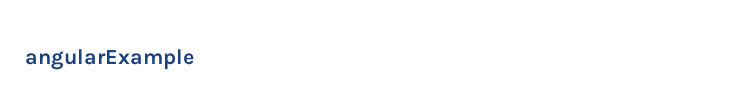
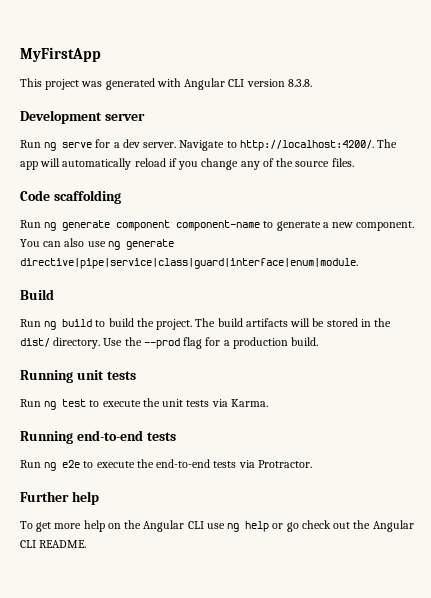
- angularExample
+ MyFirstApp
+ This project was generated with Angular CLI version 8.3.8.
+ Development server
+ Run ng serve for a dev server. Navigate to http://localhost:4200/. The app will automatically reload if you change any of the source files.
+ Code scaffolding
+ Run ng generate component component-name to generate a new component. You can also use ng generate directive|pipe|service|class|guard|interface|enum|module.
+ Build
+ Run ng build to build the project. The build artifacts will be stored in the dist/ directory. Use the --prod flag for a production build.
+ Running unit tests
+ Run ng test to execute the unit tests via Karma.
+ Running end-to-end tests
+ Run ng e2e to execute the end-to-end tests via Protractor.
+ Further help
+ To get more help on the Angular CLI use ng help or go check out the Angular CLI README.

